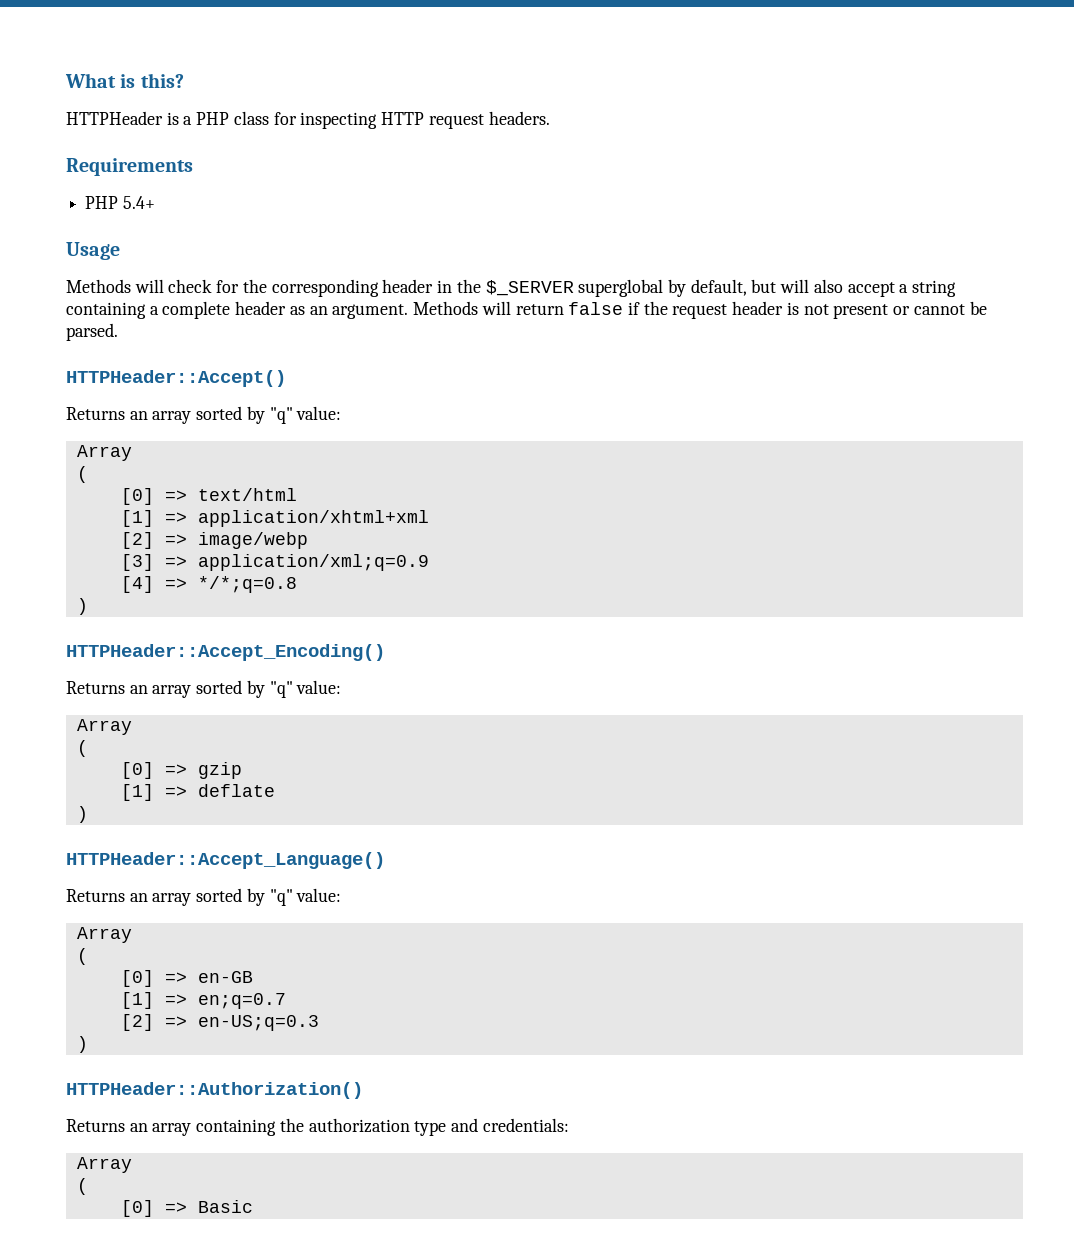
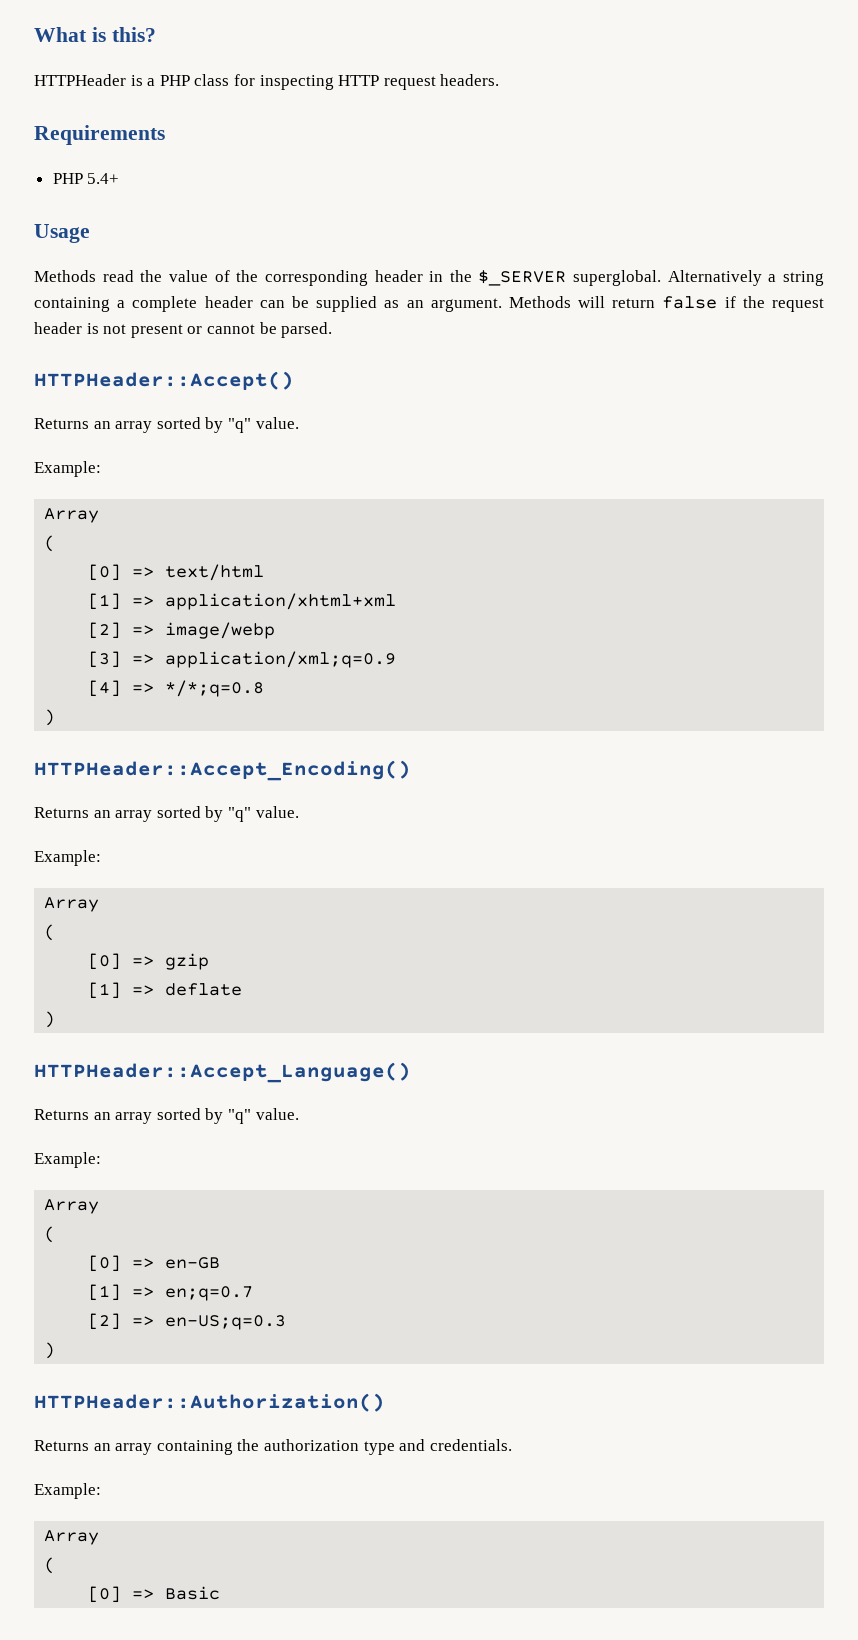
- Methods will check for the corresponding header in the $_SERVER superglobal by default, but will also accept a string containing a complete header as an argument.
+ Methods read the value of the corresponding header in the $_SERVER superglobal. Alternatively a string containing a complete header can be supplied as an argument.
  HTTPHeader::Accept()
- Returns an array sorted by "q" value:
+ Returns an array sorted by "q" value.
+ Example:
  HTTPHeader::Accept_Encoding()
- Returns an array sorted by "q" value:
+ Returns an array sorted by "q" value.
+ Example:
  HTTPHeader::Accept_Language()
- Returns an array sorted by "q" value:
+ Returns an array sorted by "q" value.
+ Example:
- Returns an array containing the authorization type and credentials:
+ Returns an array containing the authorization type and credentials.
+ Example:

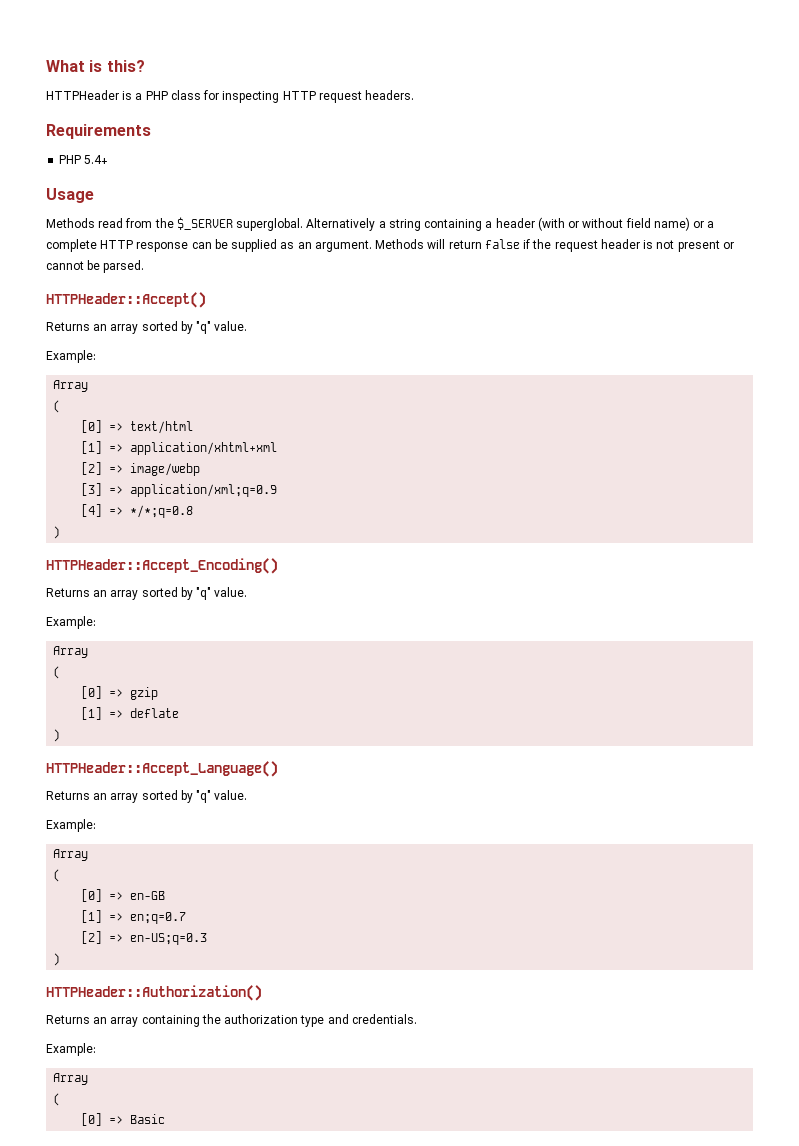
- Methods read the value of the corresponding header in the $_SERVER superglobal.
+ Methods read from the $_SERVER superglobal.
- Alternatively a string containing a complete header can be supplied as an argument.
+ Alternatively a string containing a header (with or without field name) or a complete HTTP response can be supplied as an argument.

